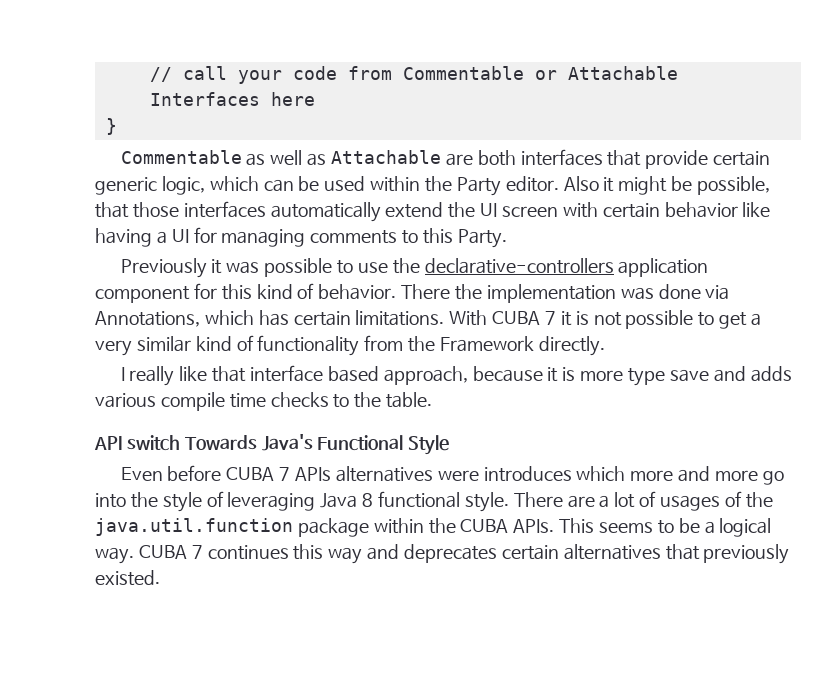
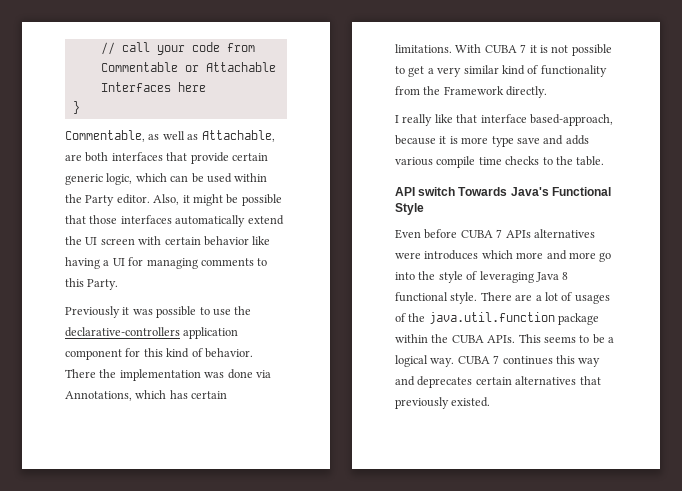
- Commentable as well as Attachable are both interfaces that provide certain generic logic, which can be used within the Party editor.
+ Commentable, as well as Attachable, are both interfaces that provide certain generic logic, which can be used within the Party editor.
- Also it might be possible, that those interfaces automatically extend the UI screen with certain behavior like having a UI for managing comments to this Party.
+ Also, it might be possible that those interfaces automatically extend the UI screen with certain behavior like having a UI for managing comments to this Party.
- I really like that interface based approach, because it is more type save and adds various compile time checks to the table.
+ I really like that interface based-approach, because it is more type save and adds various compile time checks to the table.

